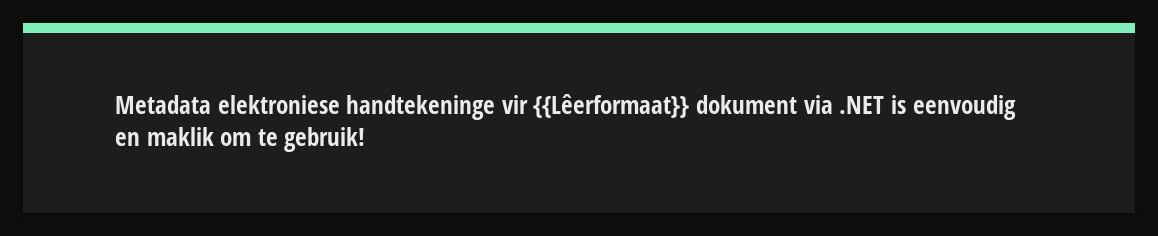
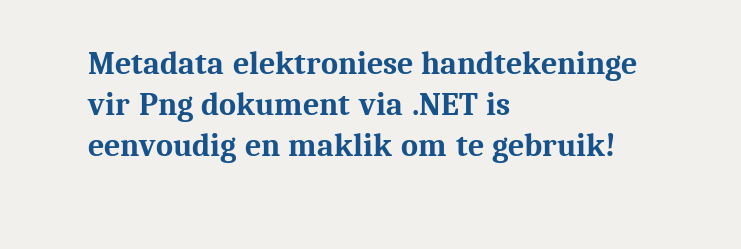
- Metadata elektroniese handtekeninge vir {{Lêerformaat}} dokument via .NET is eenvoudig en maklik om te gebruik!
+ Metadata elektroniese handtekeninge vir Png dokument via .NET is eenvoudig en maklik om te gebruik!

